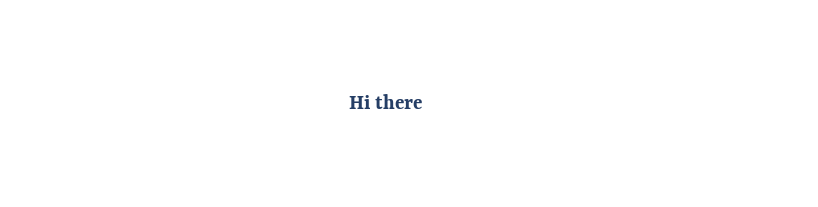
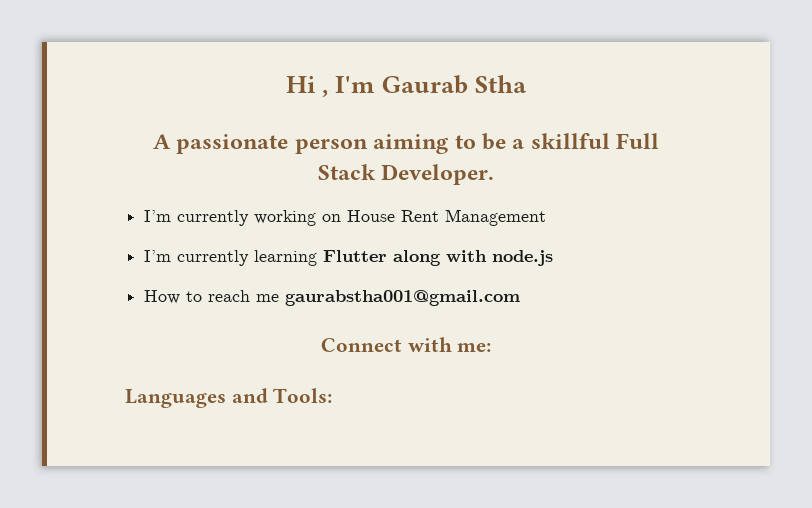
- Hi there
+ Hi , I'm Gaurab Stha
+ A passionate person aiming to be a skillful Full Stack Developer.
+ I’m currently working on House Rent Management
+ I’m currently learning Flutter along with node.js
+ How to reach me gaurabstha001@gmail.com
+ Connect with me:
+ Languages and Tools:

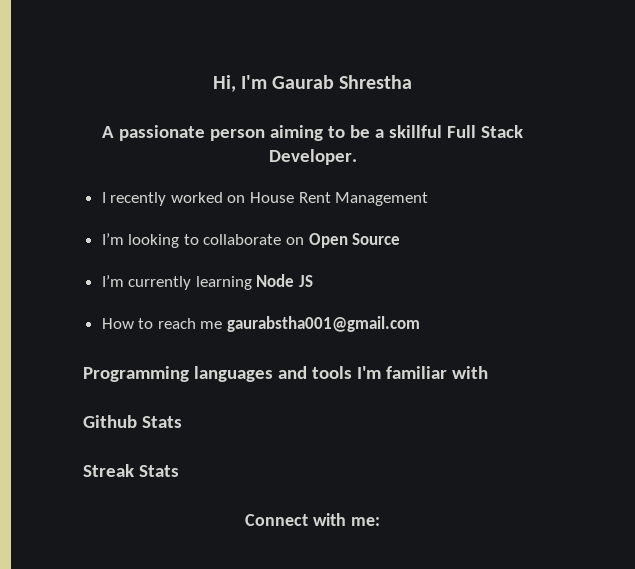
- Hi , I'm Gaurab Stha
+ Hi, I'm Gaurab Shrestha
- I’m currently working on House Rent Management
+ I recently worked on House Rent Management
+ I’m looking to collaborate on Open Source
- I’m currently learning Flutter along with node.js
+ I’m currently learning Node JS
+ Programming languages and tools I'm familiar with
+ Github Stats
+ Streak Stats
- Languages and Tools:

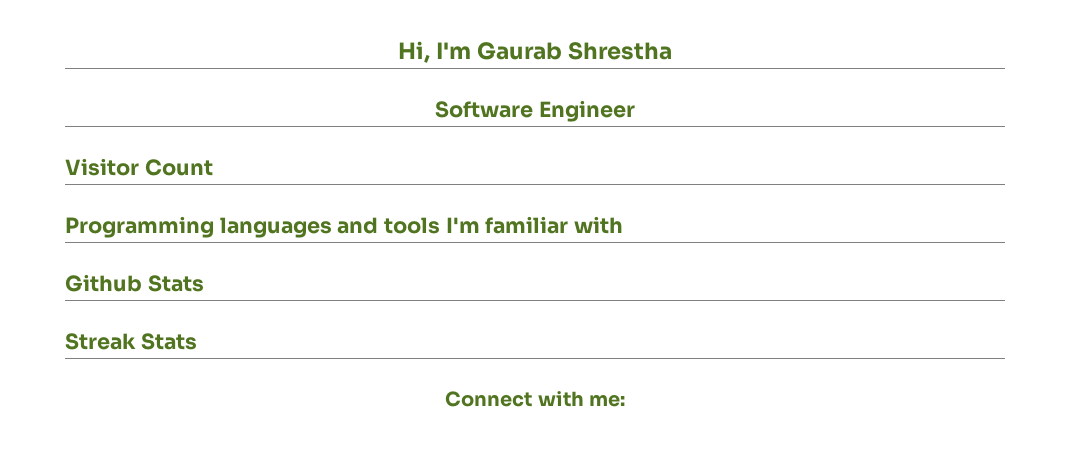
- A passionate person aiming to be a skillful Full Stack Developer.
- I recently worked on House Rent Management
- I’m looking to collaborate on Open Source
- I’m currently learning Node JS
- How to reach me gaurabstha001@gmail.com
+ Software Engineer
+ Visitor Count

